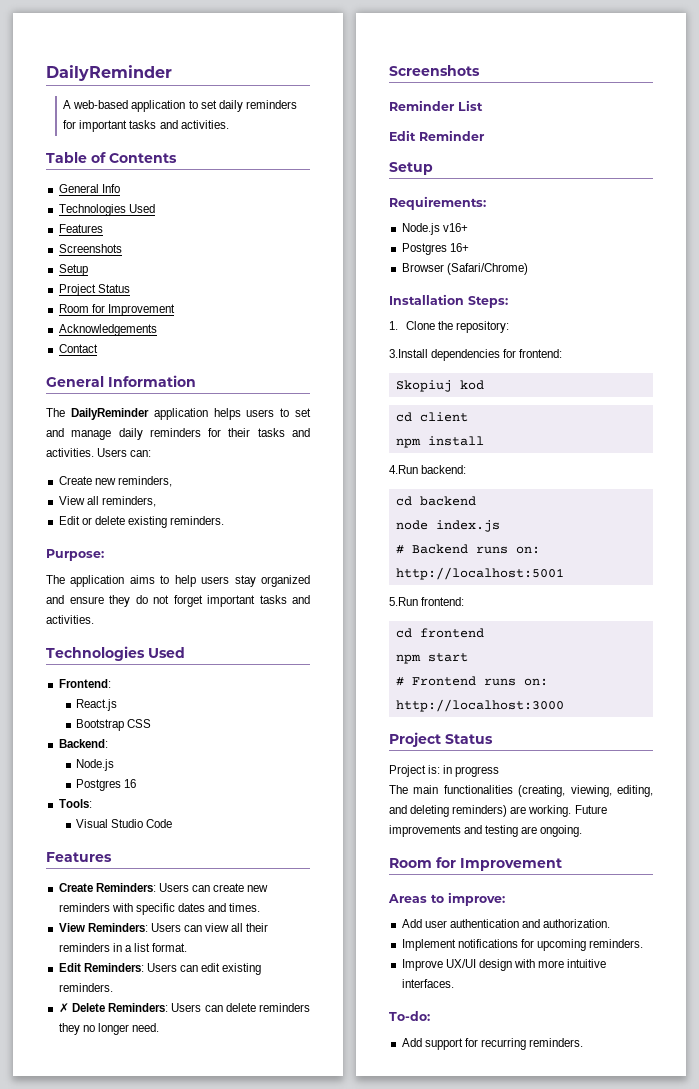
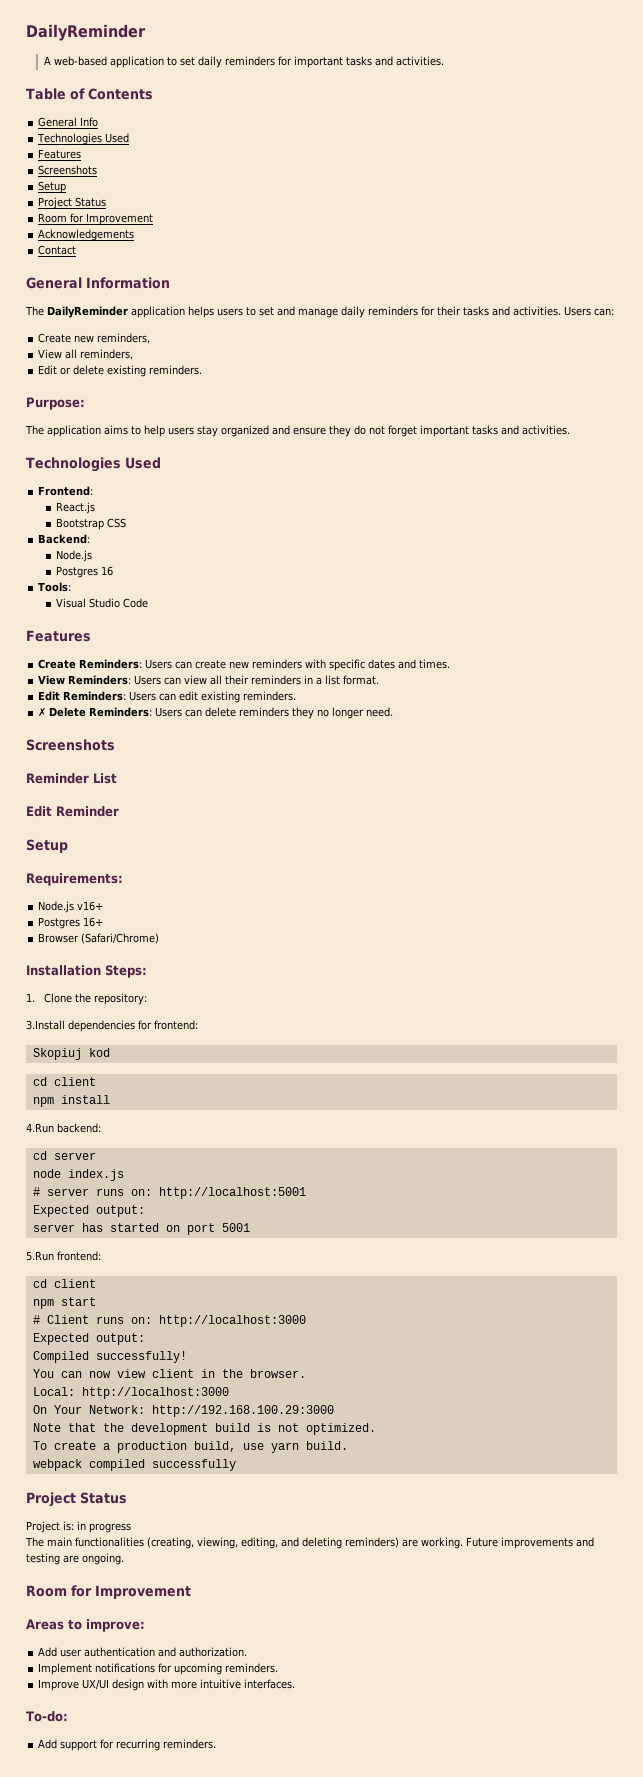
- cd backend
+ cd server
- # Backend runs on: http://localhost:5001
+ # server runs on: http://localhost:5001
+ Expected output:
+ server has started on port 5001
  5.Run frontend:
- cd frontend
+ cd client
- # Frontend runs on: http://localhost:3000
+ # Client runs on: http://localhost:3000
+ Expected output:
+ Compiled successfully!
+ You can now view client in the browser.
+ Local: http://localhost:3000
+ On Your Network: http://192.168.100.29:3000
+ Note that the development build is not optimized.
+ To create a production build, use yarn build.
+ webpack compiled successfully

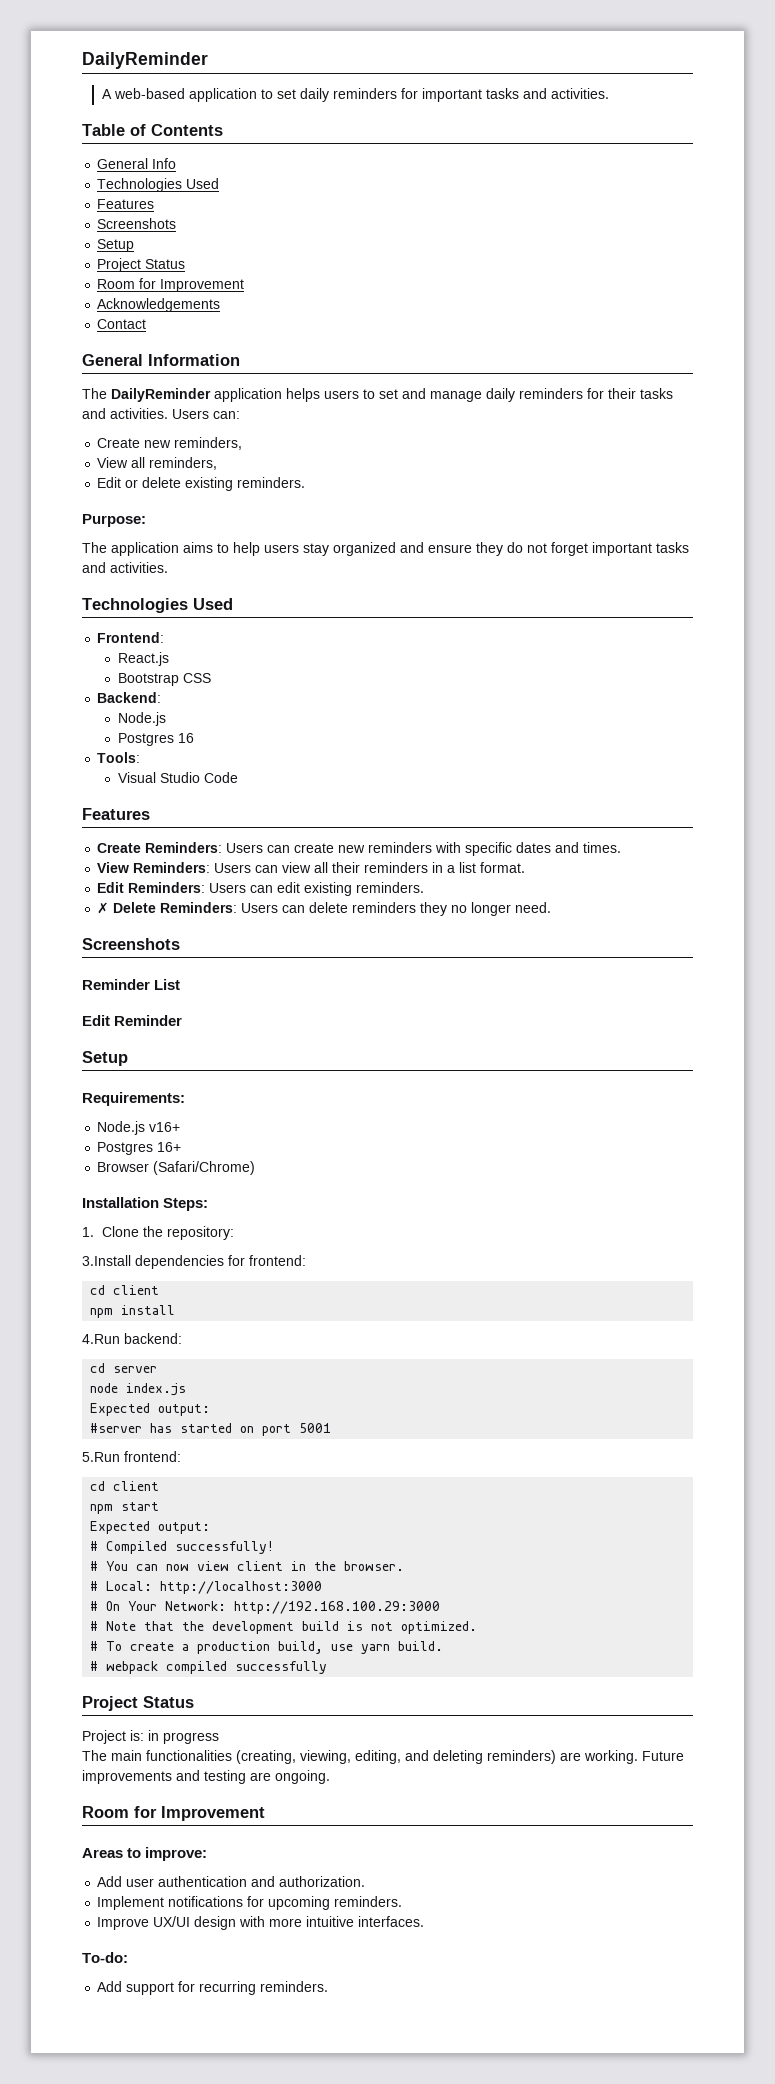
- Skopiuj kod
  node index.js
- # server runs on: http://localhost:5001
  Expected output:
- server has started on port 5001
+ #server has started on port 5001
  npm start
- # Client runs on: http://localhost:3000
  Expected output:
- Compiled successfully!
+ # Compiled successfully!
- You can now view client in the browser.
+ # You can now view client in the browser.
- Local: http://localhost:3000
+ # Local: http://localhost:3000
- On Your Network: http://192.168.100.29:3000
+ # On Your Network: http://192.168.100.29:3000
- Note that the development build is not optimized.
+ # Note that the development build is not optimized.
- To create a production build, use yarn build.
+ # To create a production build, use yarn build.
- webpack compiled successfully
+ # webpack compiled successfully

